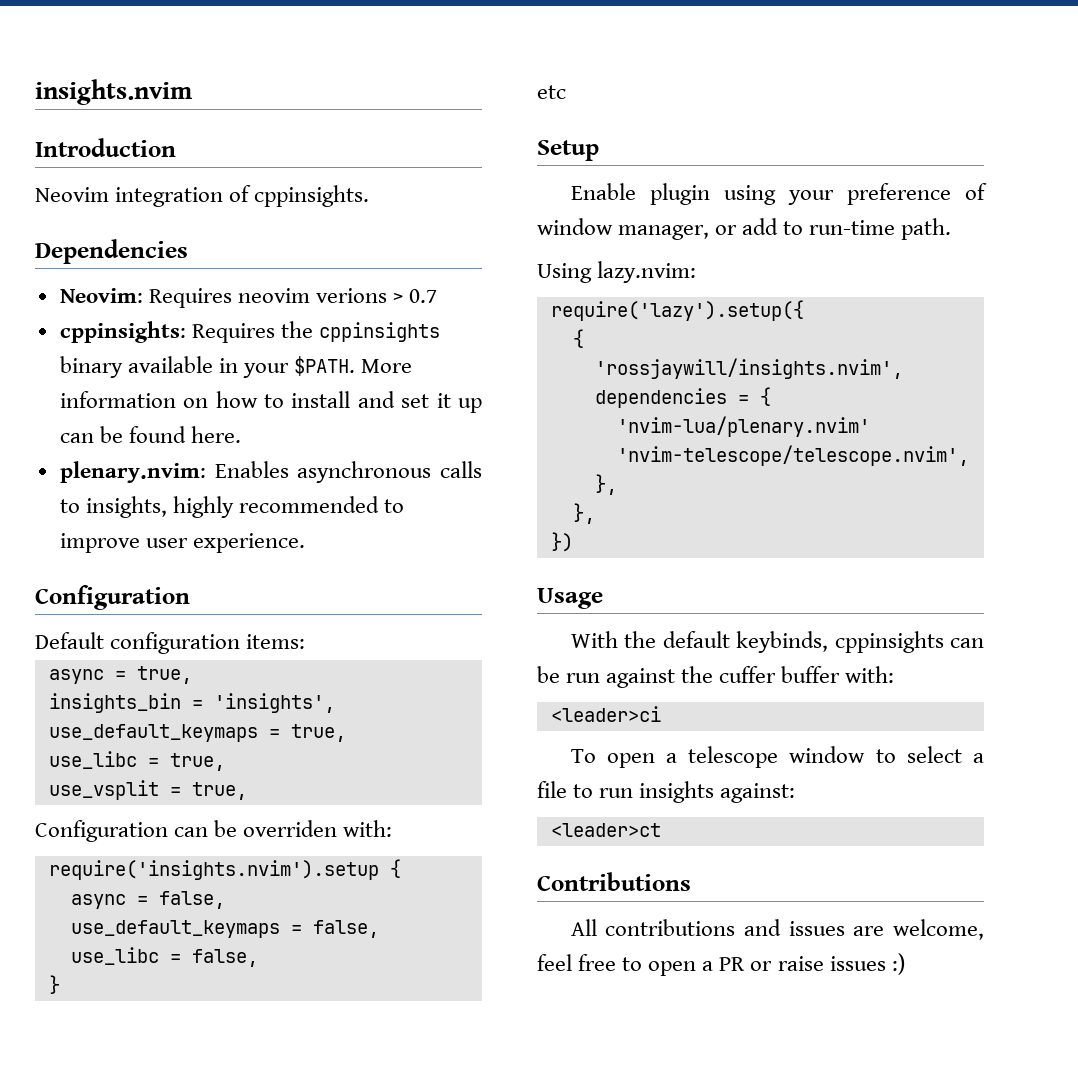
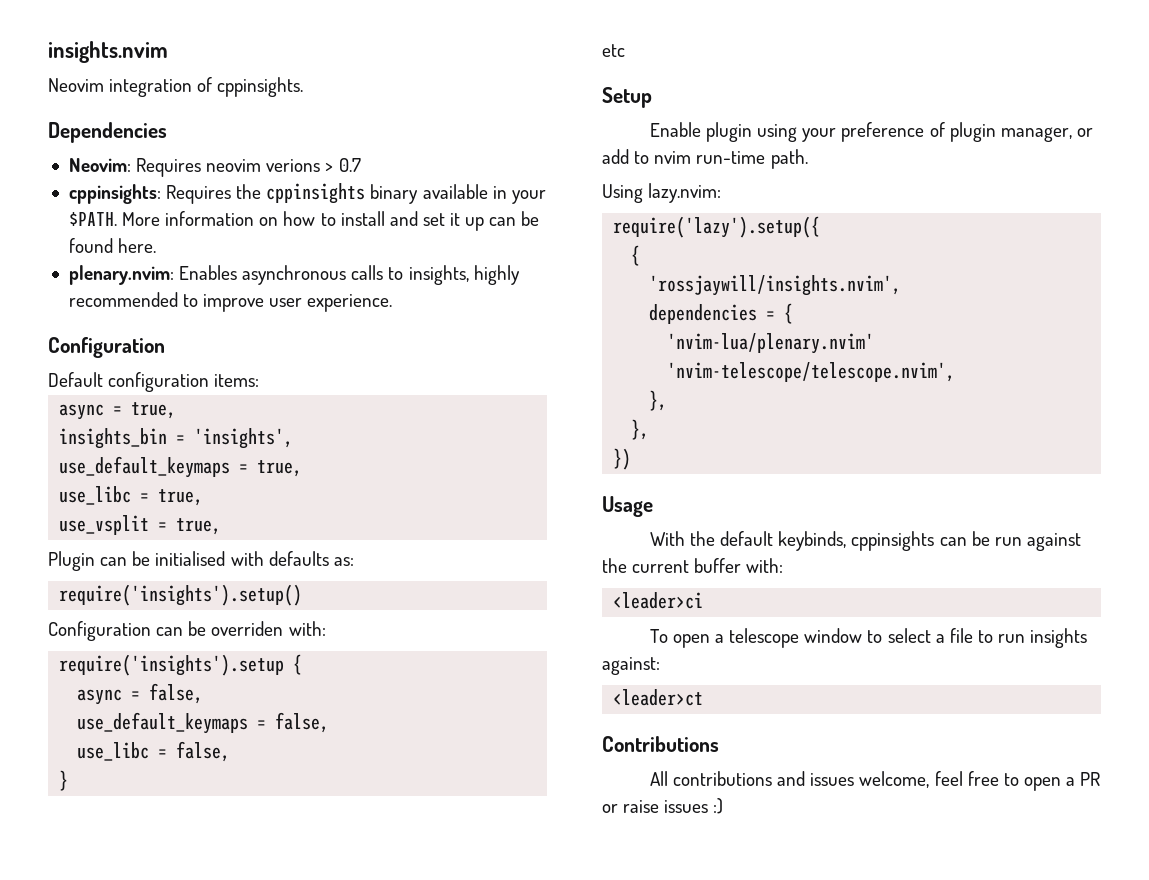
- Introduction
+ Plugin can be initialised with defaults as:
+ require('insights').setup()
- require('insights.nvim').setup {
+ require('insights').setup {
- Enable plugin using your preference of window manager, or add to run-time path.
+ Enable plugin using your preference of plugin manager, or add to nvim run-time path.
- With the default keybinds, cppinsights can be run against the cuffer buffer with:
+ With the default keybinds, cppinsights can be run against the current buffer with:
- All contributions and issues are welcome, feel free to open a PR or raise issues :)
+ All contributions and issues welcome, feel free to open a PR or raise issues :)

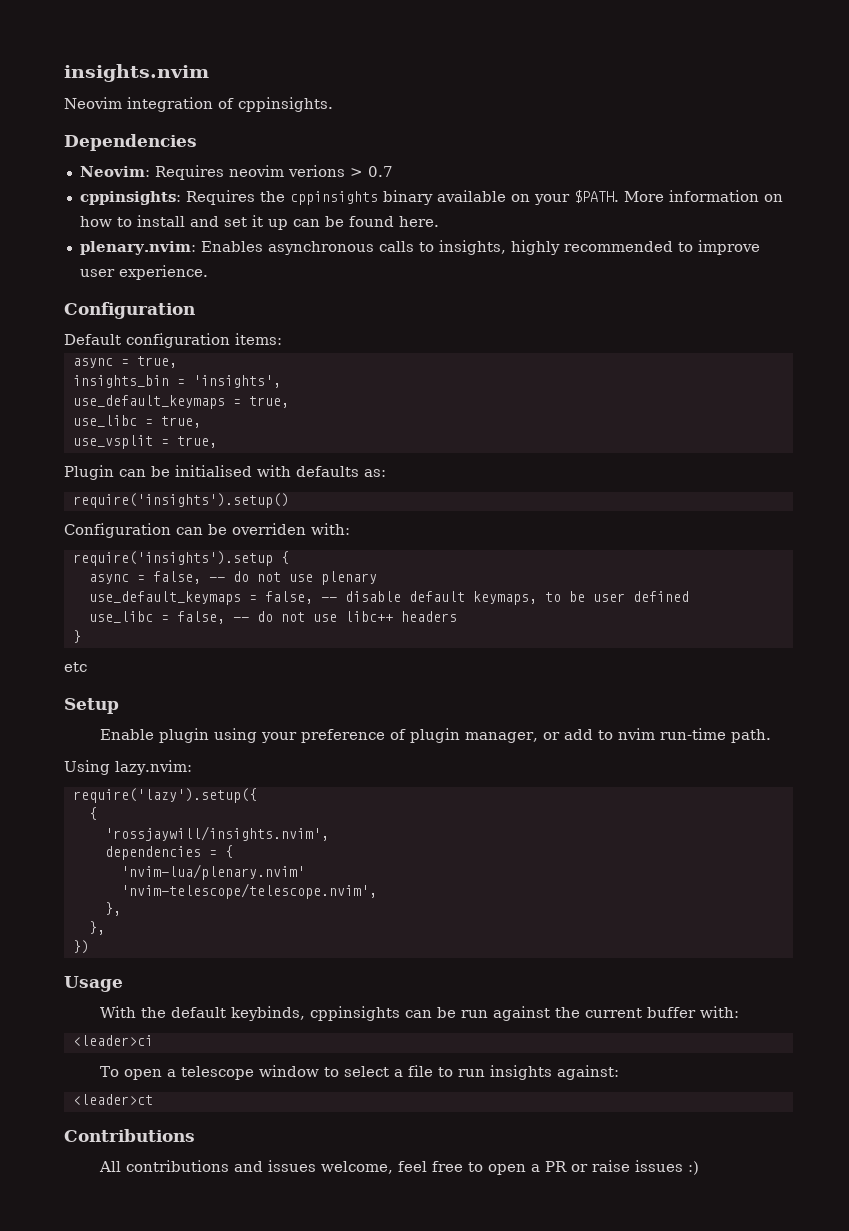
- cppinsights: Requires the cppinsights binary available in your $PATH.
+ cppinsights: Requires the cppinsights binary available on your $PATH.
- async = false,
- use_default_keymaps = false,
- use_libc = false,
+ async = false, -- do not use plenary
+ use_default_keymaps = false, -- disable default keymaps, to be user defined
+ use_libc = false, -- do not use libc++ headers

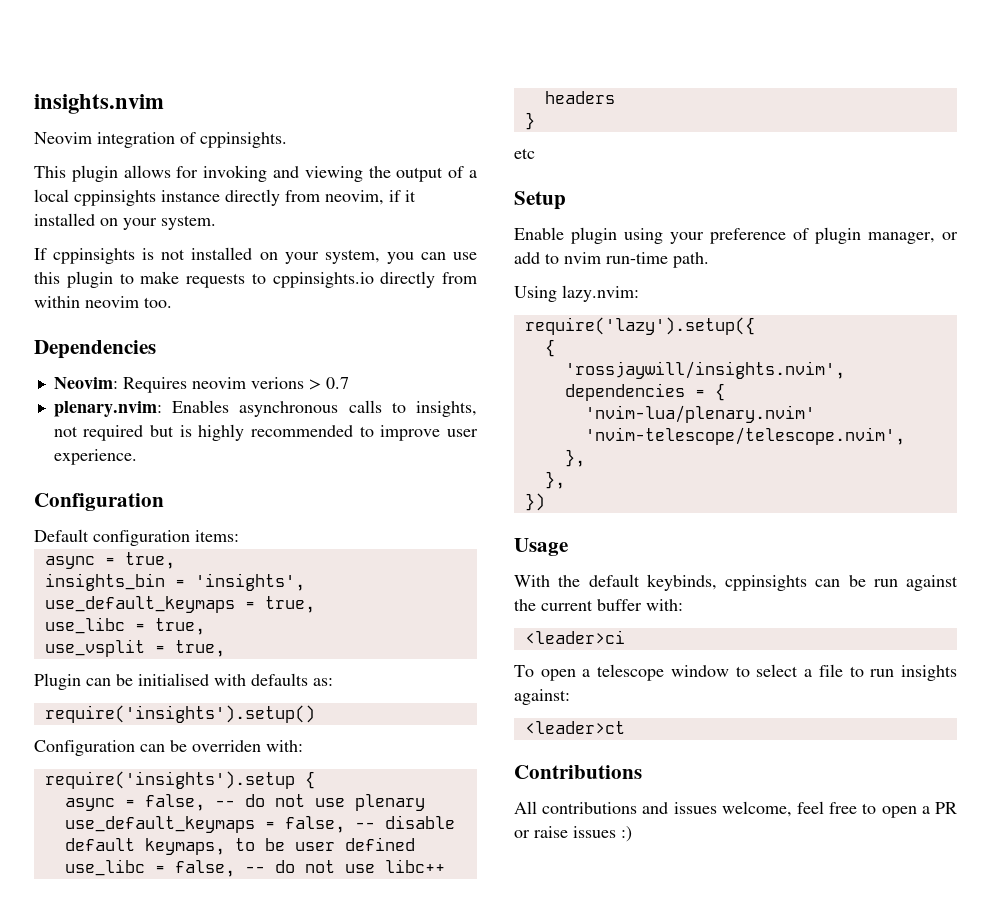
+ This plugin allows for invoking and viewing the output of a local cppinsights instance directly from neovim, if it installed on your system.
+ If cppinsights is not installed on your system, you can use this plugin to make requests to cppinsights.io directly from within neovim too.
- cppinsights: Requires the cppinsights binary available on your $PATH. More information on how to install and set it up can be found here.
- plenary.nvim: Enables asynchronous calls to insights, highly recommended to improve user experience.
+ plenary.nvim: Enables asynchronous calls to insights, not required but is highly recommended to improve user experience.

